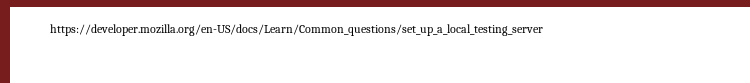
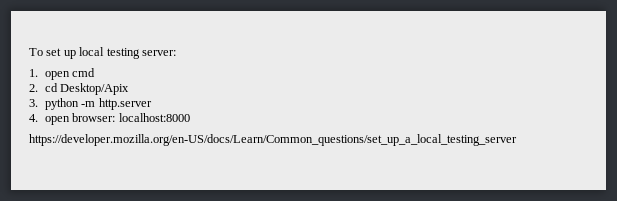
+ To set up local testing server:
+ 1. open cmd
+ 2. cd Desktop/Apix
+ 3. python -m http.server
+ 4. open browser: localhost:8000

